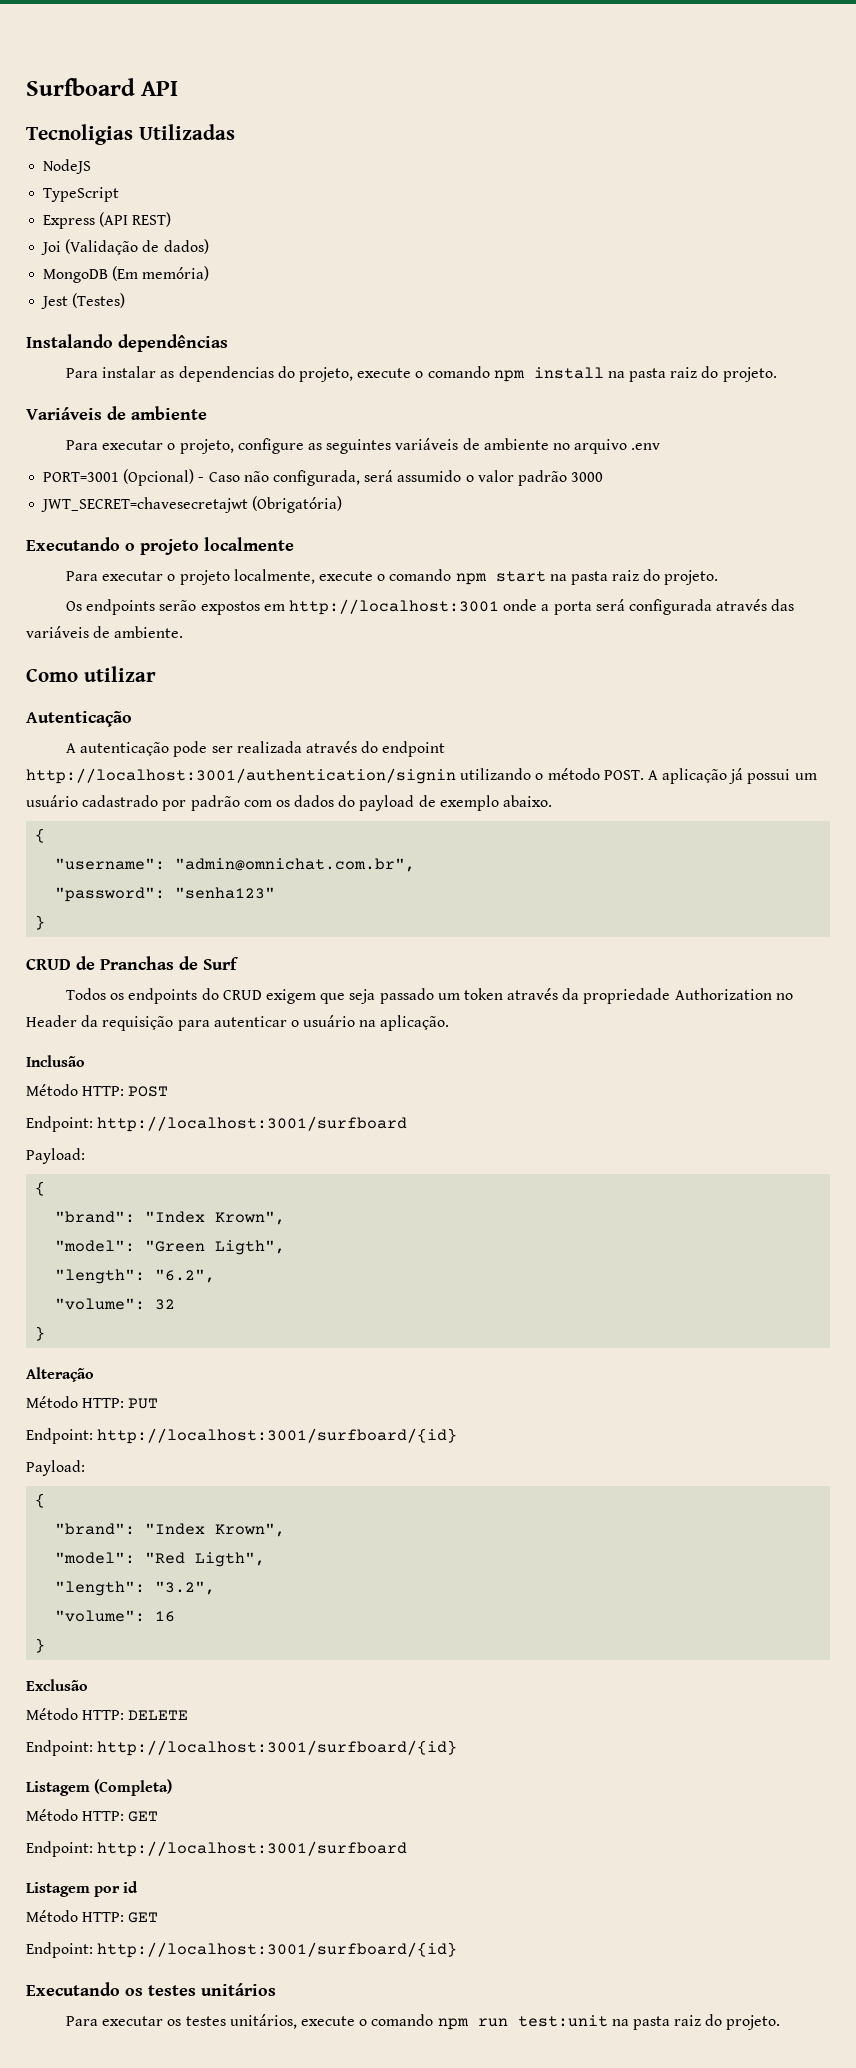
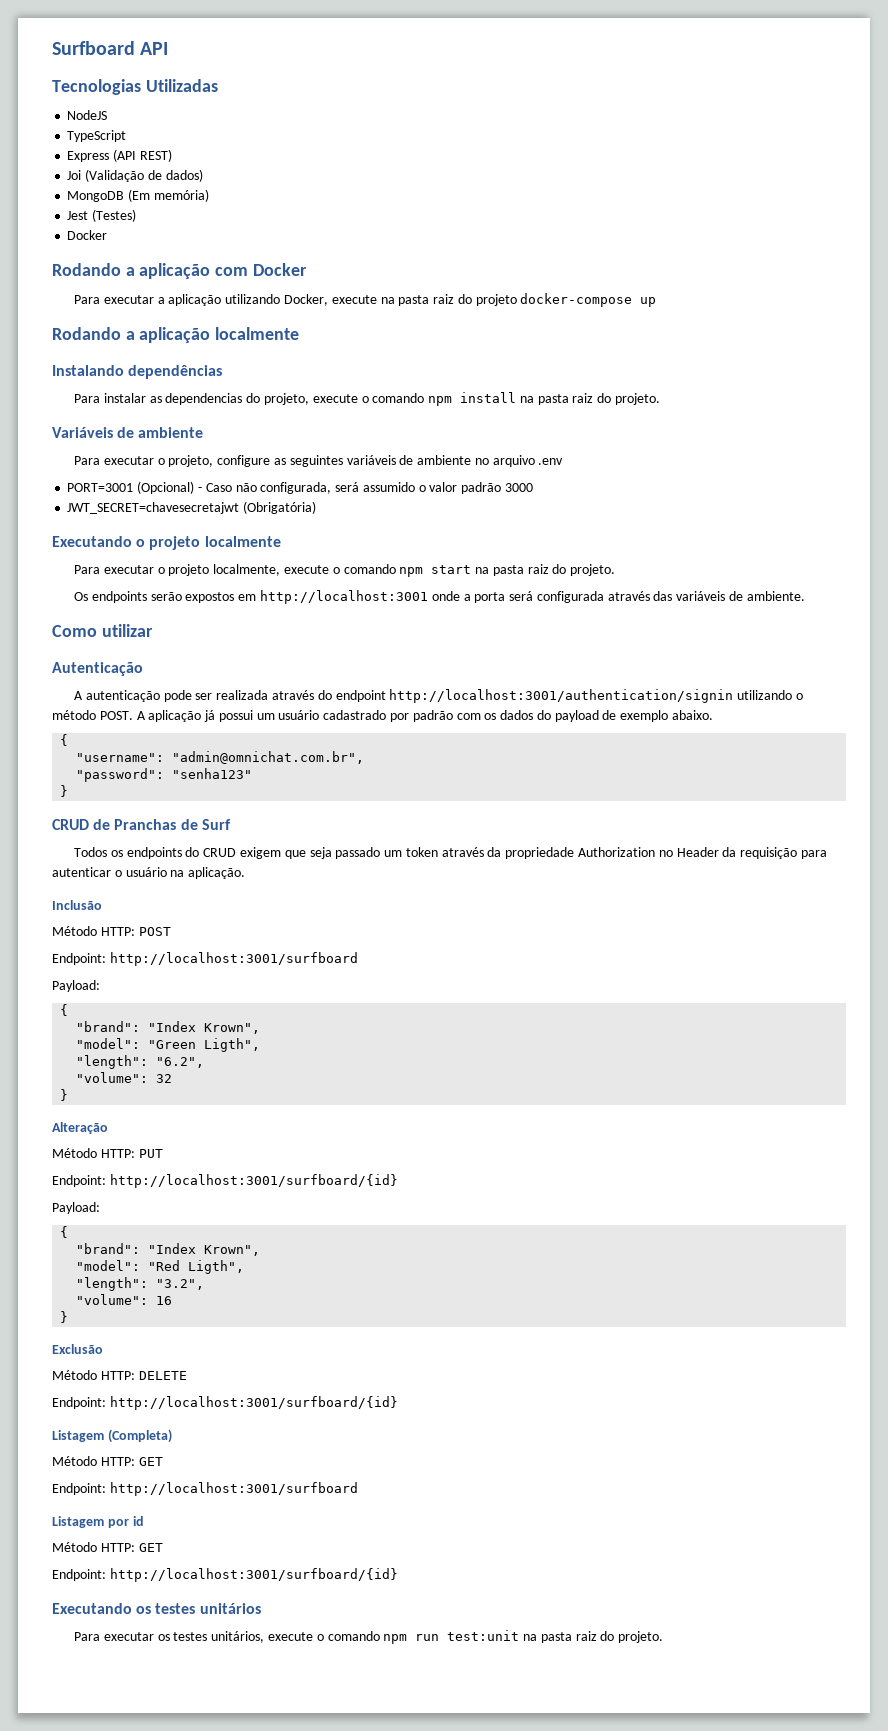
- Tecnoligias Utilizadas
+ Tecnologias Utilizadas
  Jest (Testes)
+ Docker
+ Rodando a aplicação com Docker
+ Para executar a aplicação utilizando Docker, execute na pasta raiz do projeto docker-compose up
+ Rodando a aplicação localmente

